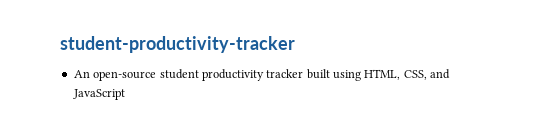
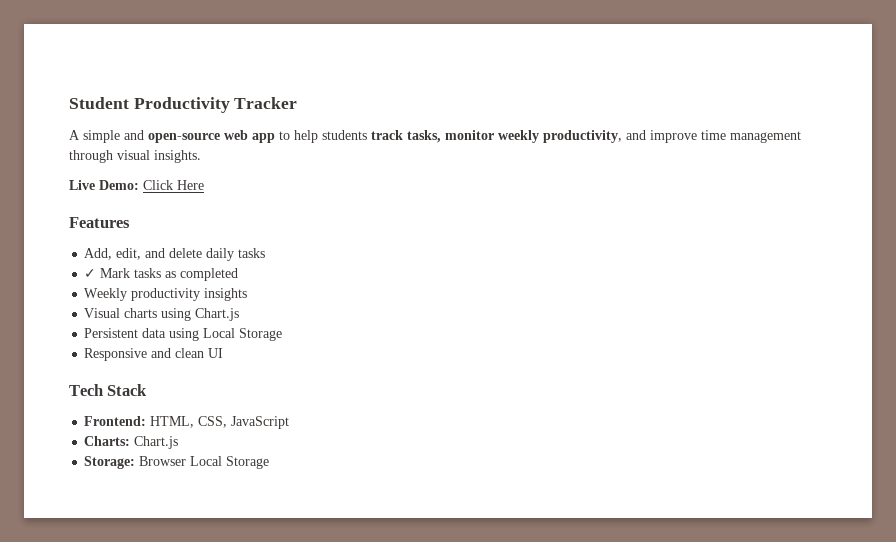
- student-productivity-tracker
- An open-source student productivity tracker built using HTML, CSS, and JavaScript
+ Student Productivity Tracker
+ A simple and open-source web app to help students track tasks, monitor weekly productivity, and improve time management through visual insights.
+ Live Demo: Click Here
+ Features
+ Add, edit, and delete daily tasks
+ ✓ Mark tasks as completed
+ Weekly productivity insights
+ Visual charts using Chart.js
+ Persistent data using Local Storage
+ Responsive and clean UI
+ Tech Stack
+ Frontend: HTML, CSS, JavaScript
+ Charts: Chart.js
+ Storage: Browser Local Storage

